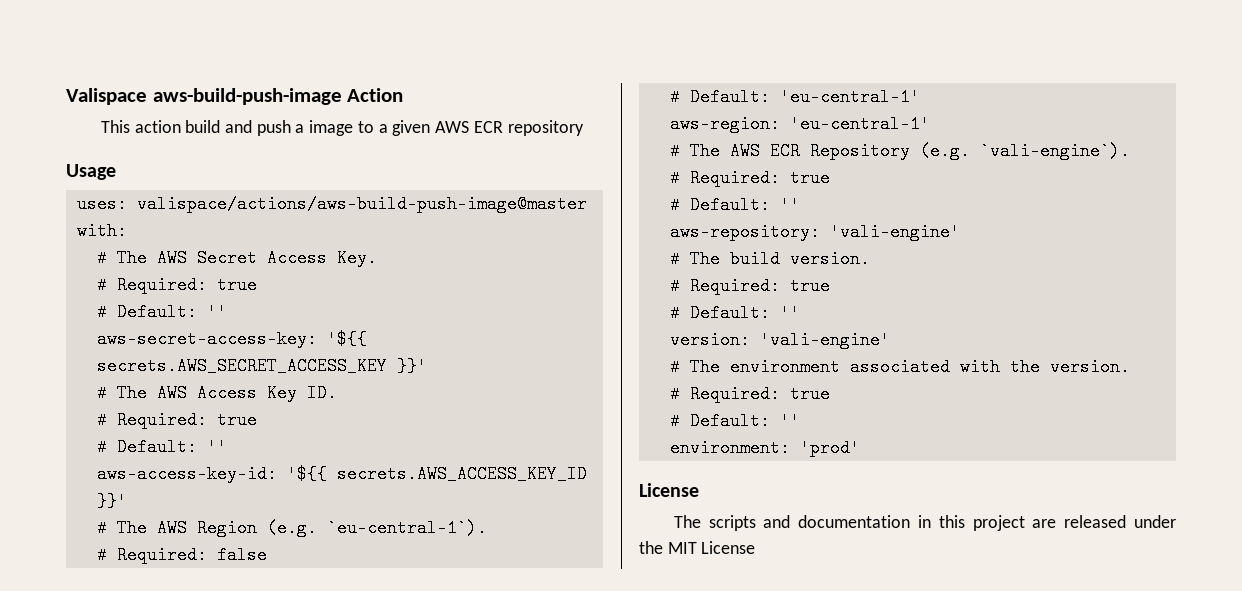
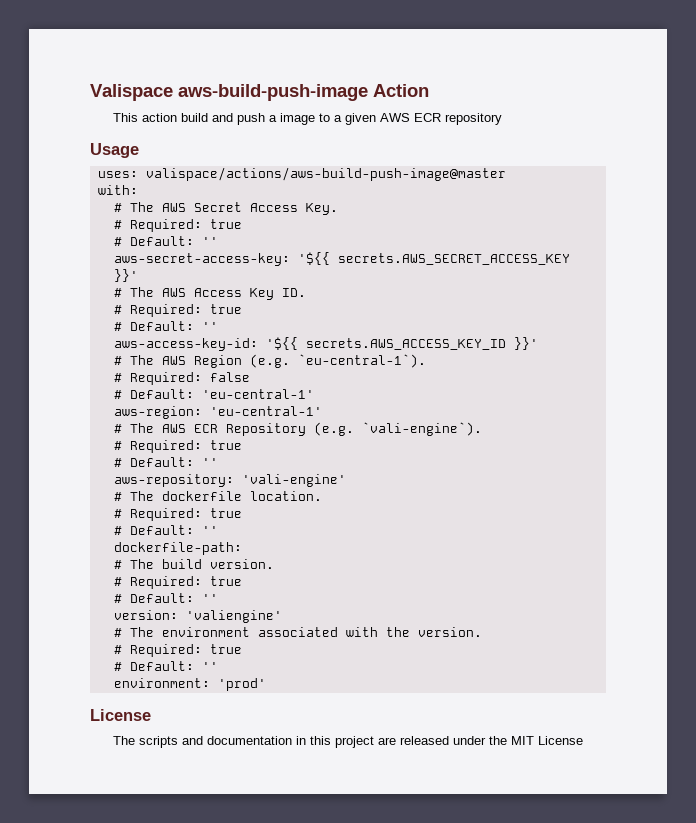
+ # The dockerfile location.
+ # Required: true
+ # Default: ''
+ dockerfile-path:
- version: 'vali-engine'
+ version: 'valiengine'

